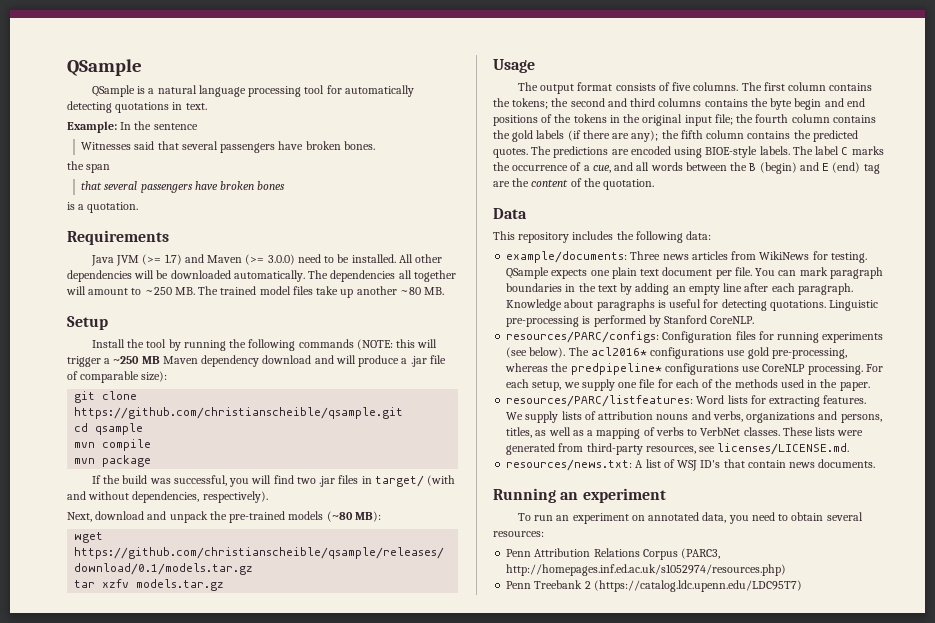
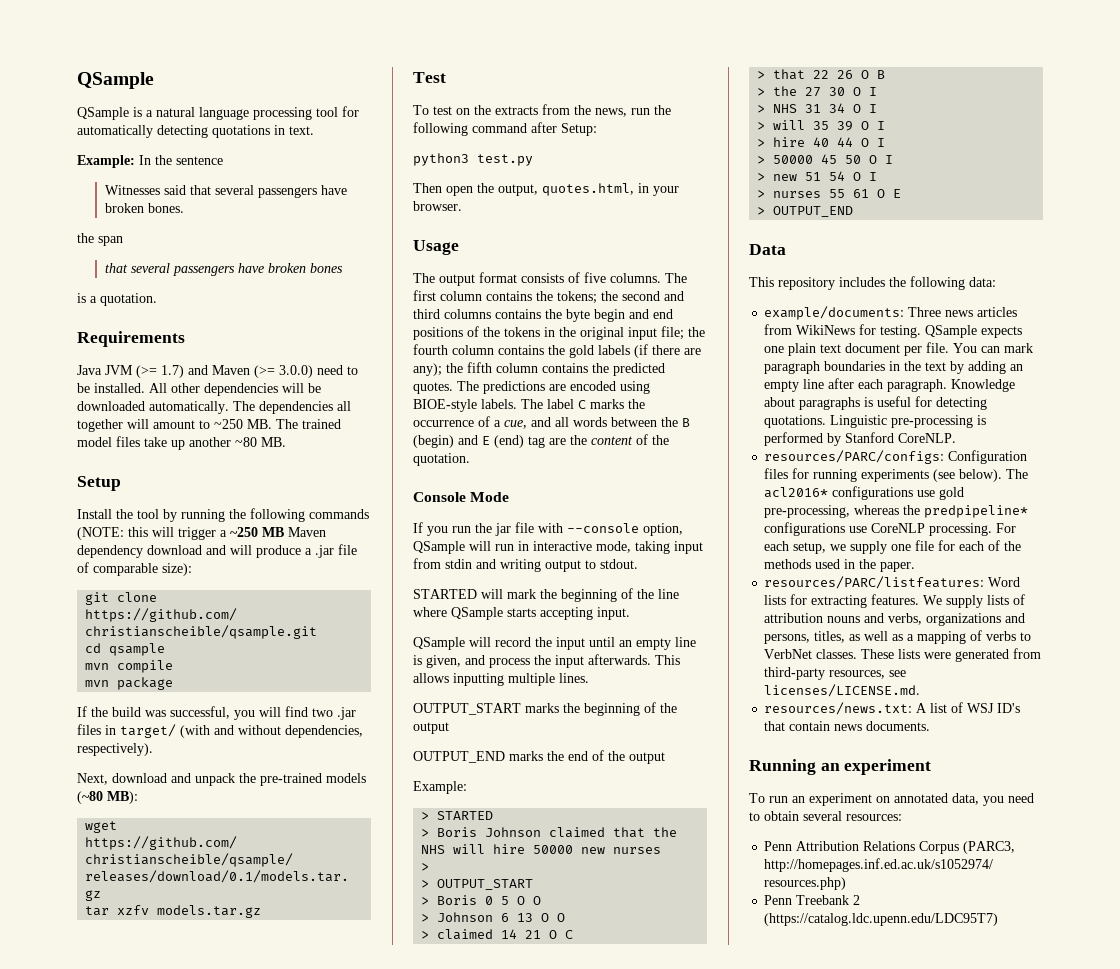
+ Test
+ To test on the extracts from the news, run the following command after Setup:
+ python3 test.py
+ Then open the output, quotes.html, in your browser.
+ Console Mode
+ If you run the jar file with --console option, QSample will run in interactive mode, taking input from stdin and writing output to stdout.
+ STARTED will mark the beginning of the line where QSample starts accepting input.
+ QSample will record the input until an empty line is given, and process the input afterwards. This allows inputting multiple lines.
+ OUTPUT_START marks the beginning of the output
+ OUTPUT_END marks the end of the output
+ Example:
+ > STARTED
+ > Boris Johnson claimed that the NHS will hire 50000 new nurses
+ >
+ > OUTPUT_START
+ > Boris 0 5 O O
+ > Johnson 6 13 O O
+ > claimed 14 21 O C
+ > that 22 26 O B
+ > the 27 30 O I
+ > NHS 31 34 O I
+ > will 35 39 O I
+ > hire 40 44 O I
+ > 50000 45 50 O I
+ > new 51 54 O I
+ > nurses 55 61 O E
+ > OUTPUT_END

